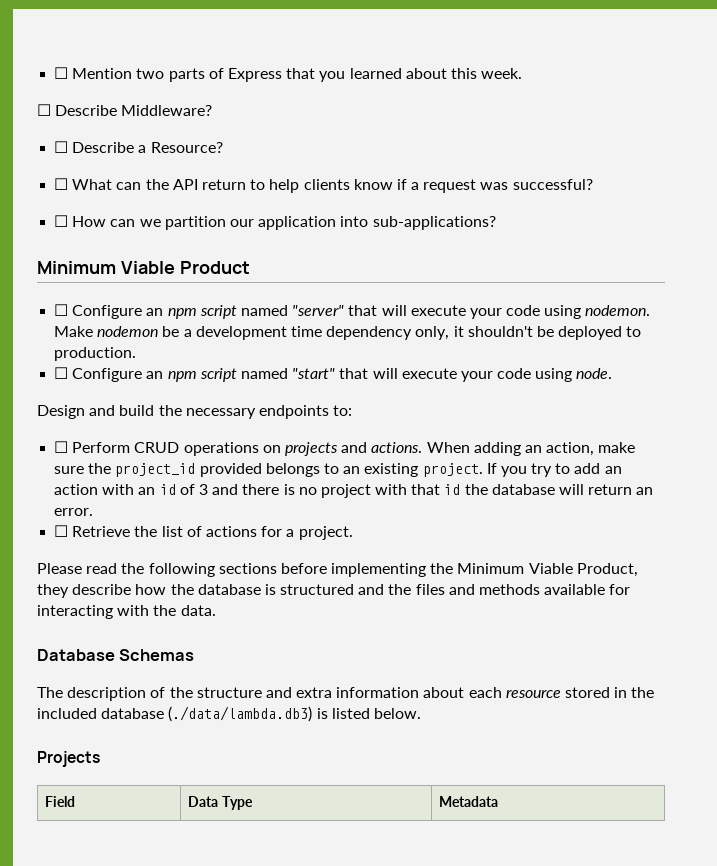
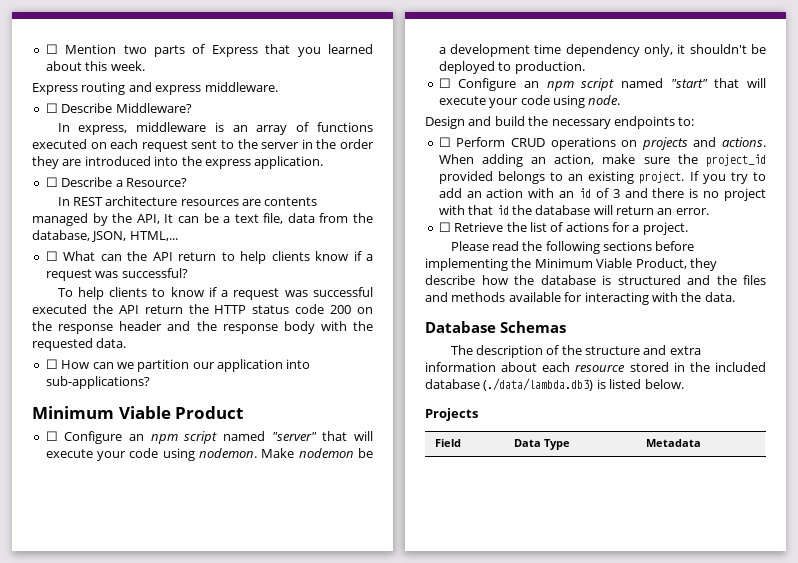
+ Express routing and express middleware.
  ☐ Describe Middleware?
+ In express, middleware is an array of functions executed on each request sent to the server in the order they are introduced into the express application.
  ☐ Describe a Resource?
+ In REST architecture resources are contents managed by the API, It can be a text file, data from the database, JSON, HTML,...
+ To help clients to know if a request was successful executed the API return the HTTP status code 200 on the response header and the response body with the requested data.

